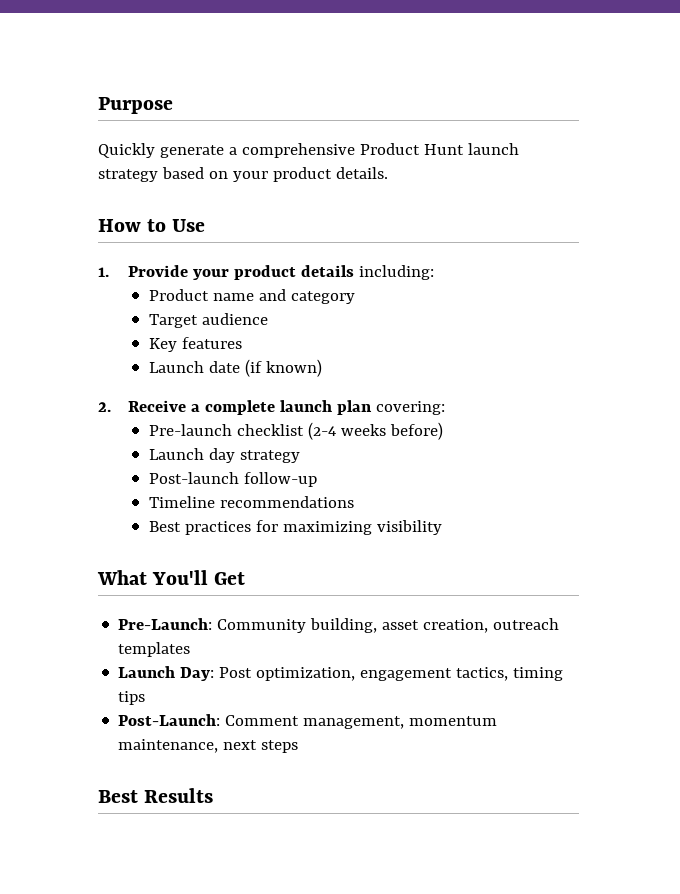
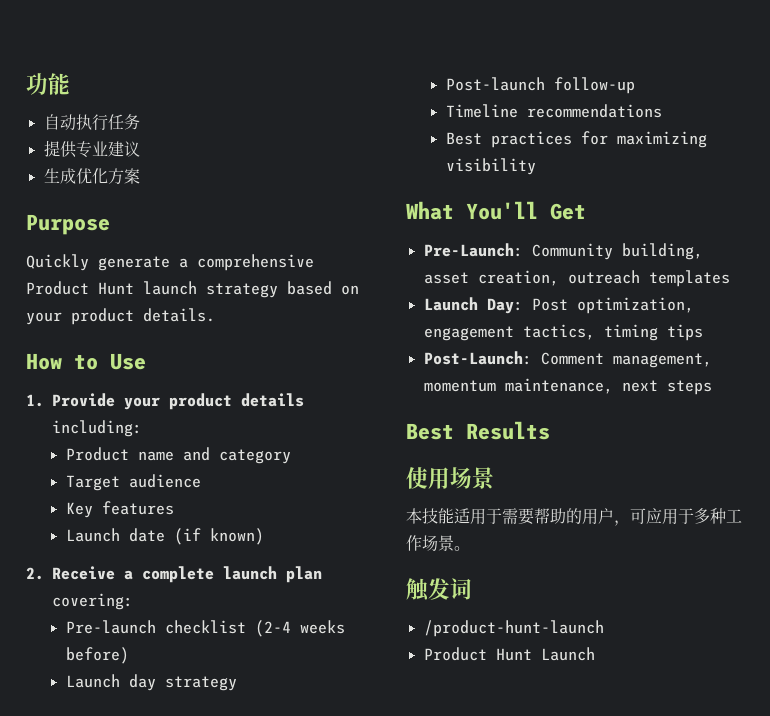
+ 功能
+ 自动执行任务
+ 提供专业建议
+ 生成优化方案
+ 使用场景
+ 本技能适用于需要帮助的用户，可应用于多种工作场景。
+ 触发词
+ /product-hunt-launch
+ Product Hunt Launch

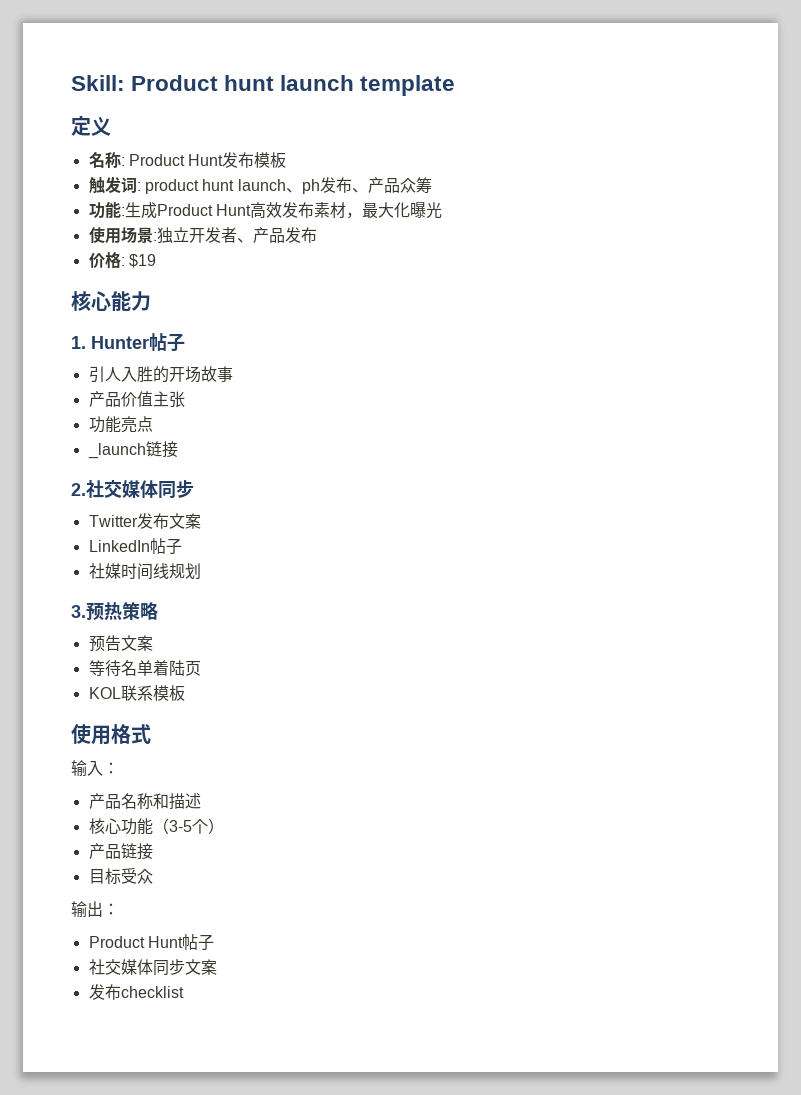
- 功能
- 自动执行任务
- 提供专业建议
- 生成优化方案
- Purpose
- Quickly generate a comprehensive Product Hunt launch strategy based on your product details.
- How to Use
- 1. Provide your product details including:
- Product name and category
- Target audience
- Key features
- Launch date (if known)
- 2. Receive a complete launch plan covering:
- Pre-launch checklist (2-4 weeks before)
- Launch day strategy
- Post-launch follow-up
- Timeline recommendations
- Best practices for maximizing visibility
- What You'll Get
- Pre-Launch: Community building, asset creation, outreach templates
- Launch Day: Post optimization, engagement tactics, timing tips
- Post-Launch: Comment management, momentum maintenance, next steps
- Best Results
- 使用场景
- 本技能适用于需要帮助的用户，可应用于多种工作场景。
- 触发词
- /product-hunt-launch
- Product Hunt Launch
+ Skill: Product hunt launch template
+ 定义
+ 名称: Product Hunt发布模板
+ 触发词: product hunt launch、ph发布、产品众筹
+ 功能:生成Product Hunt高效发布素材，最大化曝光
+ 使用场景:独立开发者、产品发布
+ 价格: $19
+ 核心能力
+ 1. Hunter帖子
+ 引人入胜的开场故事
+ 产品价值主张
+ 功能亮点
+ _launch链接
+ 2.社交媒体同步
+ Twitter发布文案
+ LinkedIn帖子
+ 社媒时间线规划
+ 3.预热策略
+ 预告文案
+ 等待名单着陆页
+ KOL联系模板
+ 使用格式
+ 输入：
+ 产品名称和描述
+ 核心功能（3-5个）
+ 产品链接
+ 目标受众
+ 输出：
+ Product Hunt帖子
+ 社交媒体同步文案
+ 发布checklist

